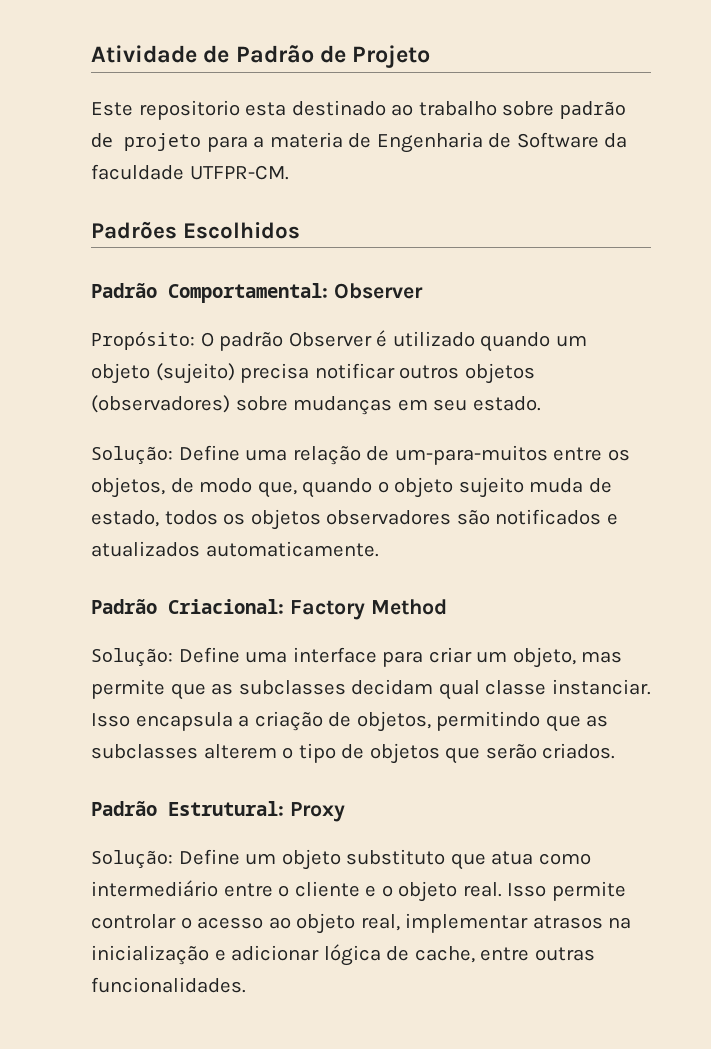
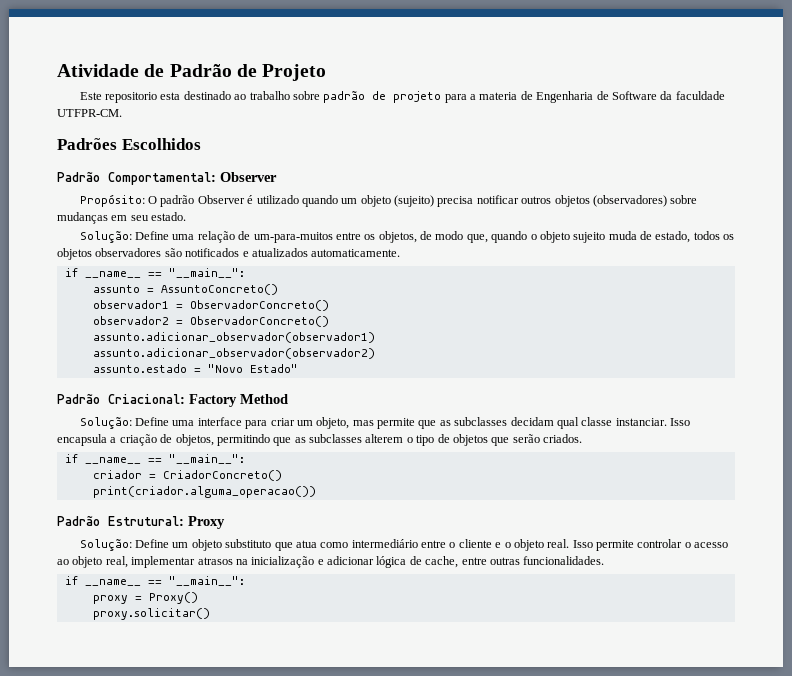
  Solução: Define uma relação de um-para-muitos entre os objetos, de modo que, quando o objeto sujeito muda de estado, todos os objetos observadores são notificados e atualizados automaticamente.
+ if __name__ == "__main__":
+ assunto = AssuntoConcreto()
+ observador1 = ObservadorConcreto()
+ observador2 = ObservadorConcreto()
+ assunto.adicionar_observador(observador1)
+ assunto.adicionar_observador(observador2)
+ assunto.estado = "Novo Estado"
  Isso encapsula a criação de objetos, permitindo que as subclasses alterem o tipo de objetos que serão criados.
+ if __name__ == "__main__":
+ criador = CriadorConcreto()
+ print(criador.alguma_operacao())
  Isso permite controlar o acesso ao objeto real, implementar atrasos na inicialização e adicionar lógica de cache, entre outras funcionalidades.
+ if __name__ == "__main__":
+ proxy = Proxy()
+ proxy.solicitar()

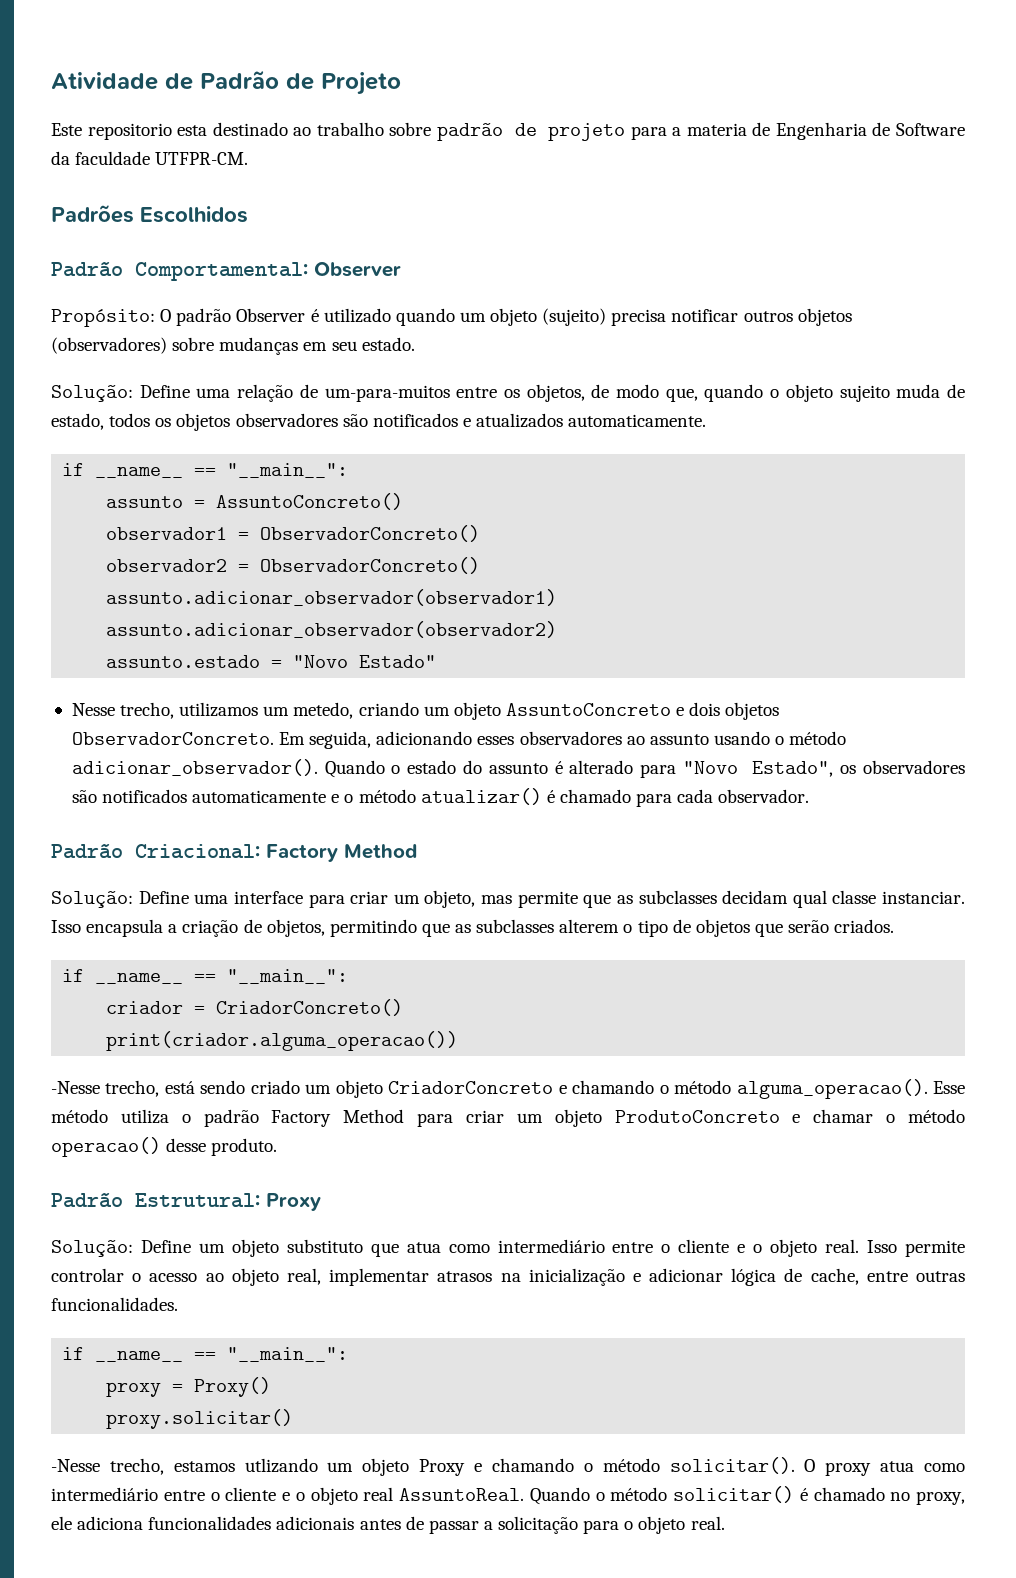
+ Nesse trecho, utilizamos um metedo, criando um objeto AssuntoConcreto e dois objetos ObservadorConcreto. Em seguida, adicionando esses observadores ao assunto usando o método adicionar_observador(). Quando o estado do assunto é alterado para "Novo Estado", os observadores são notificados automaticamente e o método atualizar() é chamado para cada observador.
+ -Nesse trecho, está sendo criado um objeto CriadorConcreto e chamando o método alguma_operacao(). Esse método utiliza o padrão Factory Method para criar um objeto ProdutoConcreto e chamar o método operacao() desse produto.
+ -Nesse trecho, estamos utlizando um objeto Proxy e chamando o método solicitar(). O proxy atua como intermediário entre o cliente e o objeto real AssuntoReal. Quando o método solicitar() é chamado no proxy, ele adiciona funcionalidades adicionais antes de passar a solicitação para o objeto real.

